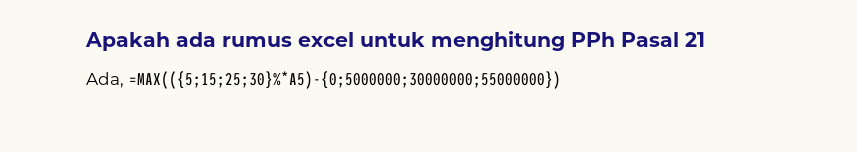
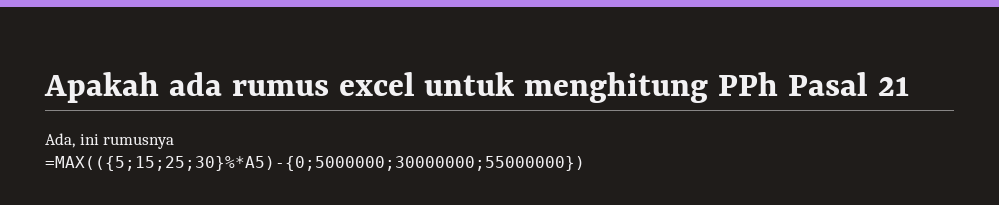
- Ada, =MAX(({5;15;25;30}%*A5)-{0;5000000;30000000;55000000})
+ Ada, ini rumusnya
+ =MAX(({5;15;25;30}%*A5)-{0;5000000;30000000;55000000})

